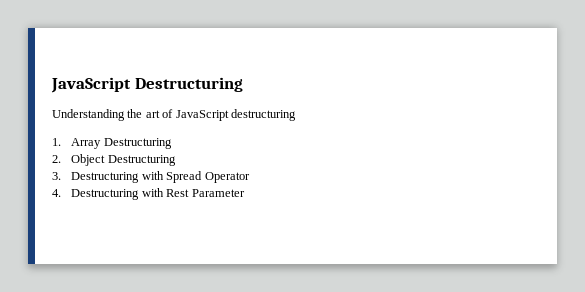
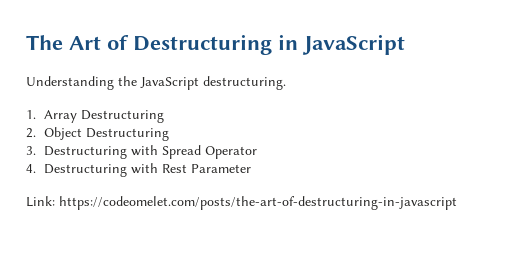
- JavaScript Destructuring
+ The Art of Destructuring in JavaScript
- Understanding the art of JavaScript destructuring
+ Understanding the JavaScript destructuring.
+ Link: https://codeomelet.com/posts/the-art-of-destructuring-in-javascript

